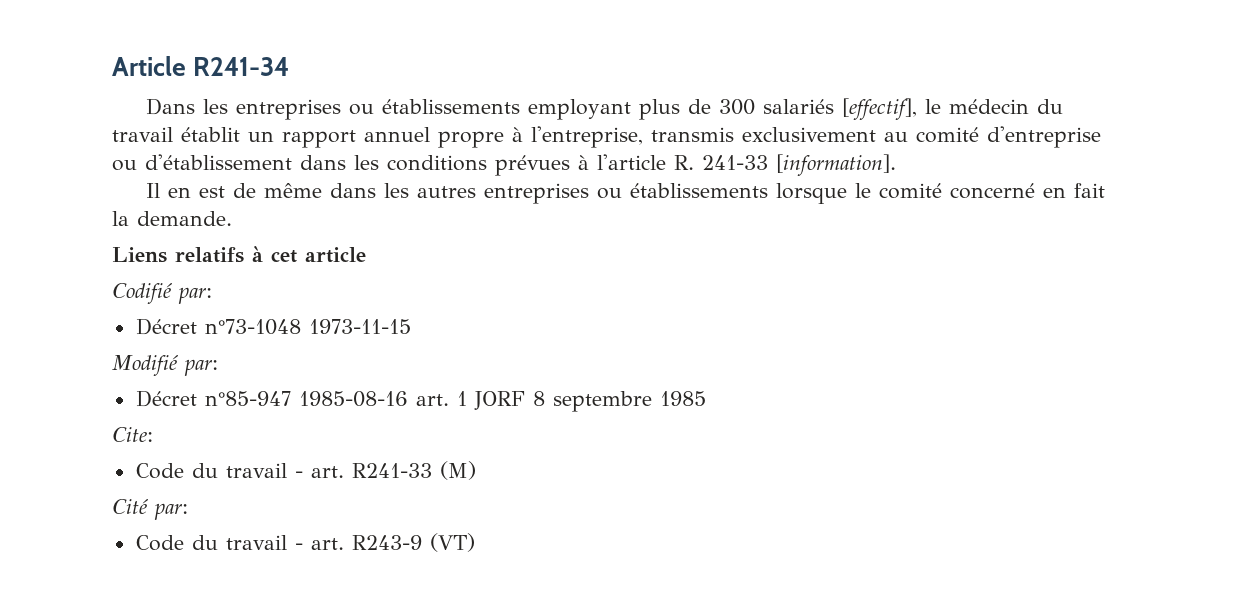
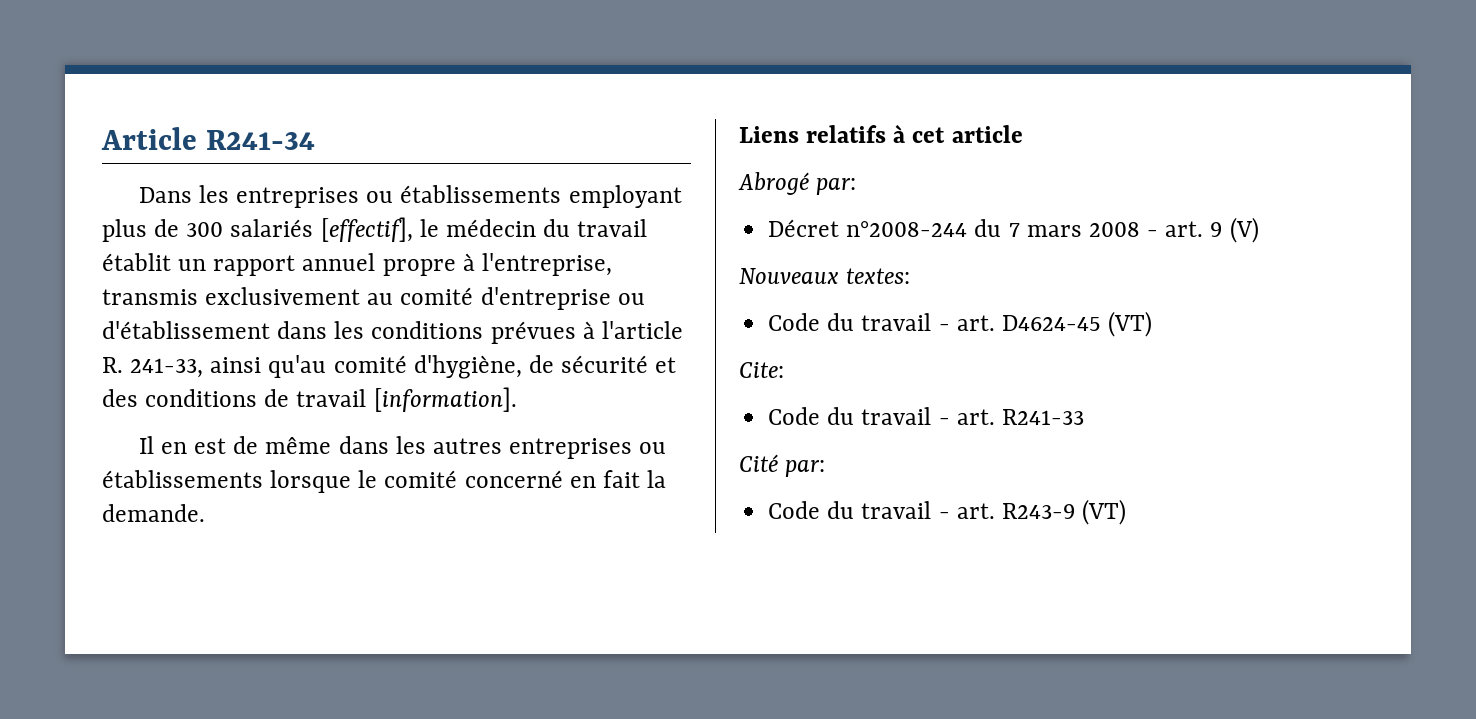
- Dans les entreprises ou établissements employant plus de 300 salariés [effectif], le médecin du travail établit un rapport annuel propre à l'entreprise, transmis exclusivement au comité d'entreprise ou d'établissement dans les conditions prévues à l'article R. 241-33 [information].
+ Dans les entreprises ou établissements employant plus de 300 salariés [effectif], le médecin du travail établit un rapport annuel propre à l'entreprise, transmis exclusivement au comité d'entreprise ou d'établissement dans les conditions prévues à l'article R. 241-33, ainsi qu'au comité d'hygiène, de sécurité et des conditions de travail [information].
- Codifié par:
- Décret n°73-1048 1973-11-15
- Modifié par:
- Décret n°85-947 1985-08-16 art. 1 JORF 8 septembre 1985
+ Abrogé par:
+ Décret n°2008-244 du 7 mars 2008 - art. 9 (V)
+ Nouveaux textes:
+ Code du travail - art. D4624-45 (VT)
- Code du travail - art. R241-33 (M)
+ Code du travail - art. R241-33

